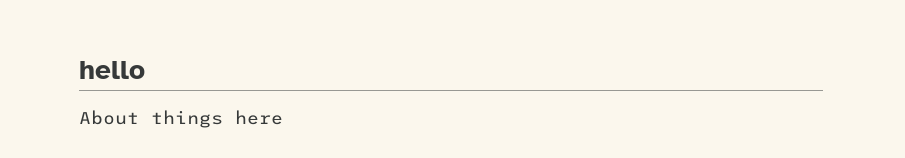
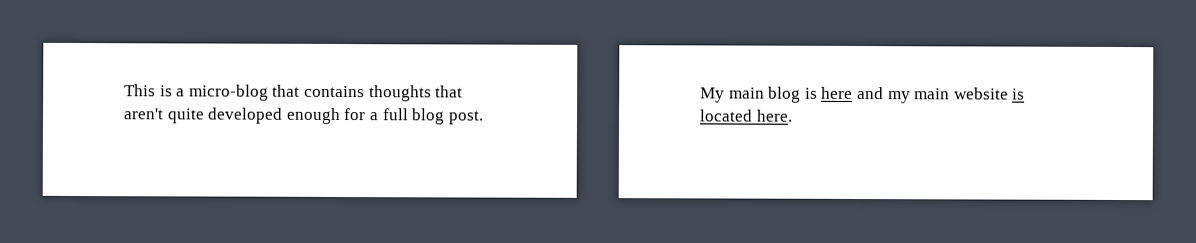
- hello
- About things here
+ This is a micro-blog that contains thoughts that aren't quite developed enough for a full blog post. My main blog is here and my main website is located here.

